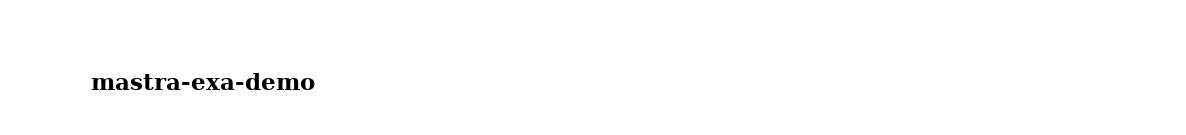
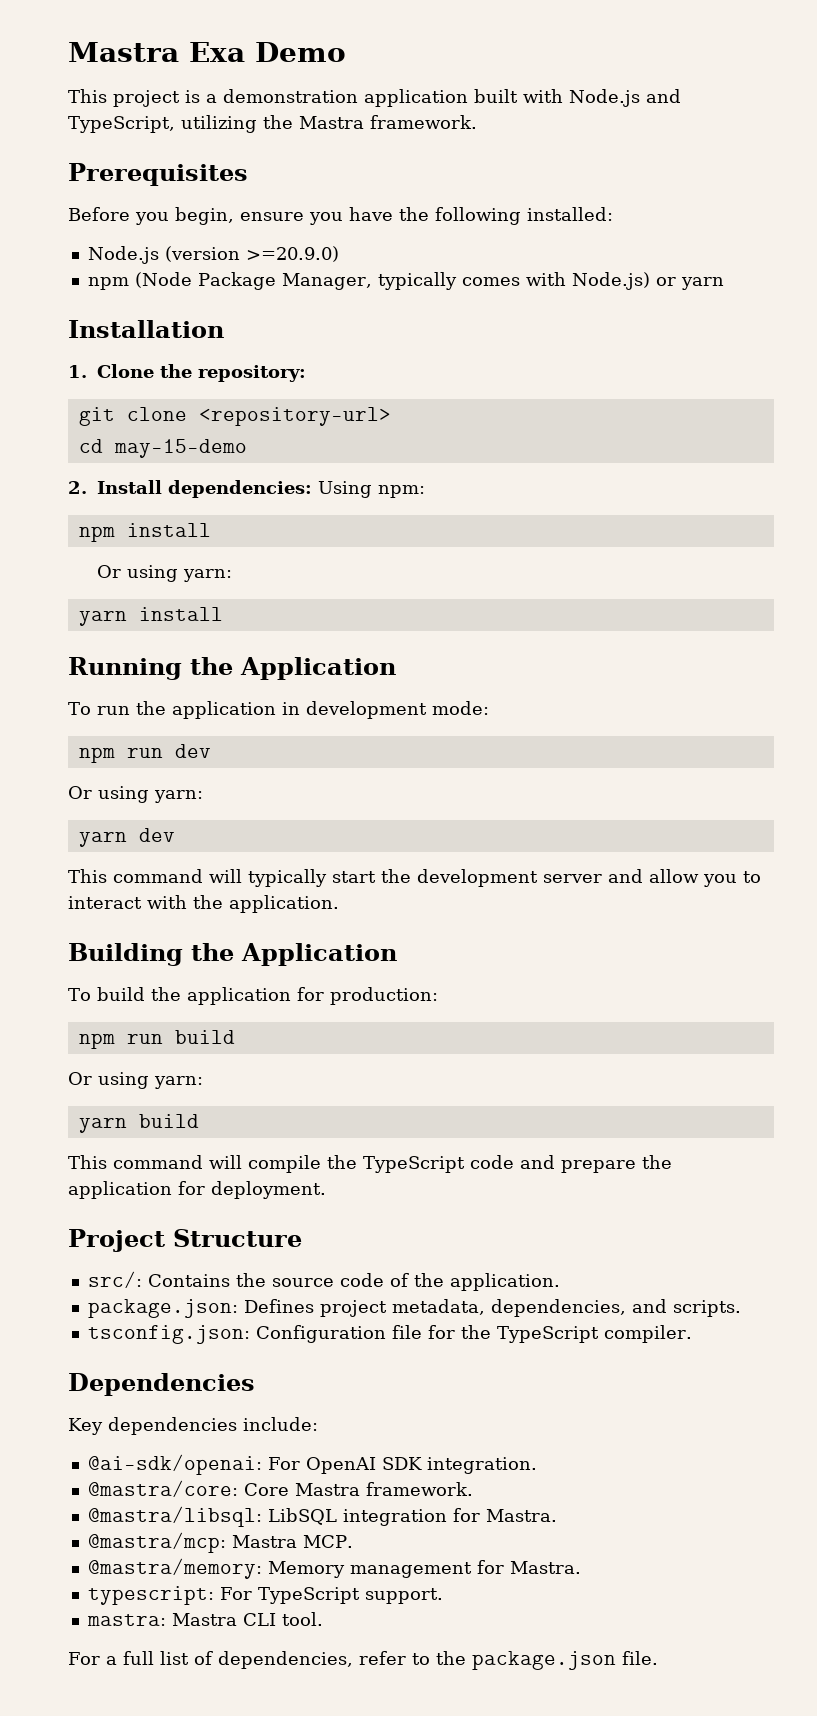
- mastra-exa-demo
+ Mastra Exa Demo
+ This project is a demonstration application built with Node.js and TypeScript, utilizing the Mastra framework.
+ Prerequisites
+ Before you begin, ensure you have the following installed:
+ Node.js (version >=20.9.0)
+ npm (Node Package Manager, typically comes with Node.js) or yarn
+ Installation
+ 1. Clone the repository:
+ git clone <repository-url>
+ cd may-15-demo
+ 2. Install dependencies: Using npm:
+ npm install
+ Or using yarn:
+ yarn install
+ Running the Application
+ To run the application in development mode:
+ npm run dev
+ Or using yarn:
+ yarn dev
+ This command will typically start the development server and allow you to interact with the application.
+ Building the Application
+ To build the application for production:
+ npm run build
+ Or using yarn:
+ yarn build
+ This command will compile the TypeScript code and prepare the application for deployment.
+ Project Structure
+ src/: Contains the source code of the application.
+ package.json: Defines project metadata, dependencies, and scripts.
+ tsconfig.json: Configuration file for the TypeScript compiler.
+ Dependencies
+ Key dependencies include:
+ @ai-sdk/openai: For OpenAI SDK integration.
+ @mastra/core: Core Mastra framework.
+ @mastra/libsql: LibSQL integration for Mastra.
+ @mastra/mcp: Mastra MCP.
+ @mastra/memory: Memory management for Mastra.
+ typescript: For TypeScript support.
+ mastra: Mastra CLI tool.
+ For a full list of dependencies, refer to the package.json file.

